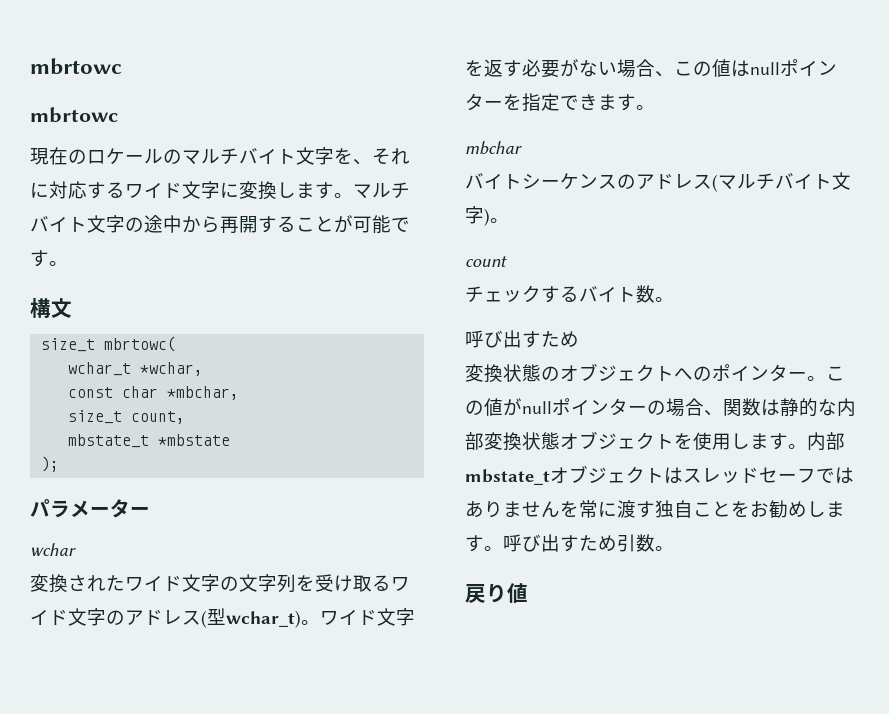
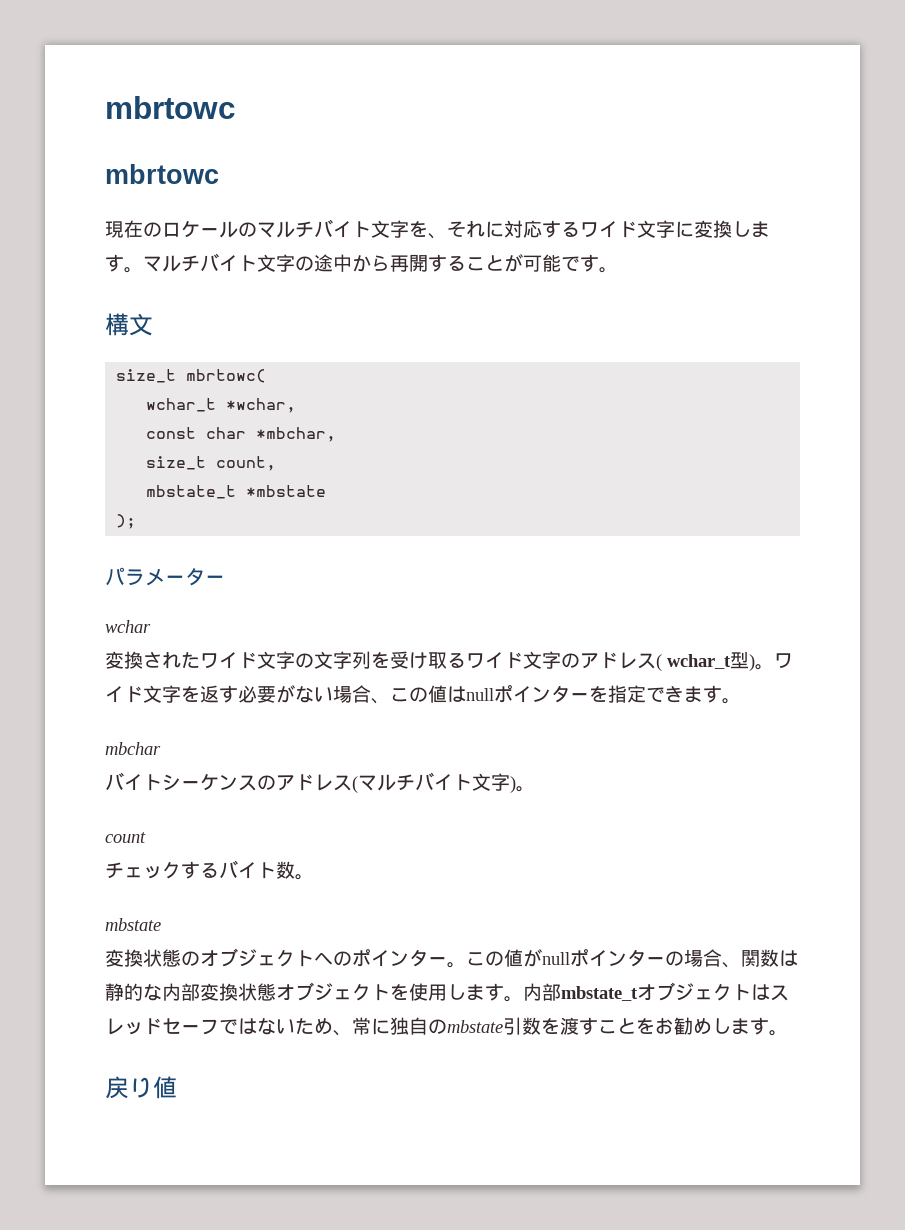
- 変換されたワイド文字の文字列を受け取るワイド文字のアドレス(型wchar_t)。
+ 変換されたワイド文字の文字列を受け取るワイド文字のアドレス( wchar_t型)。
  チェックするバイト数。
- 呼び出すため
+ mbstate
- 内部mbstate_tオブジェクトはスレッドセーフではありませんを常に渡す独自ことをお勧めします。呼び出すため引数。
+ 内部mbstate_tオブジェクトはスレッドセーフではないため、常に独自のmbstate引数を渡すことをお勧めします。

